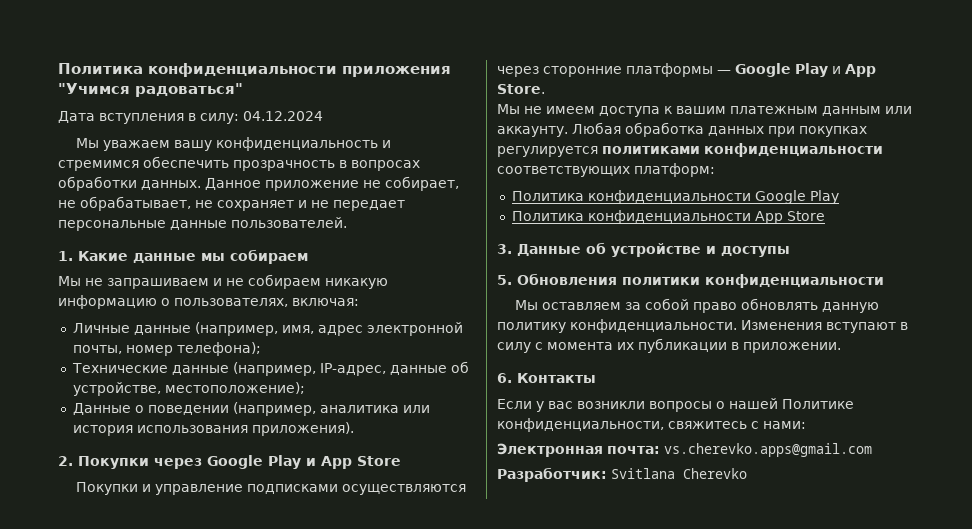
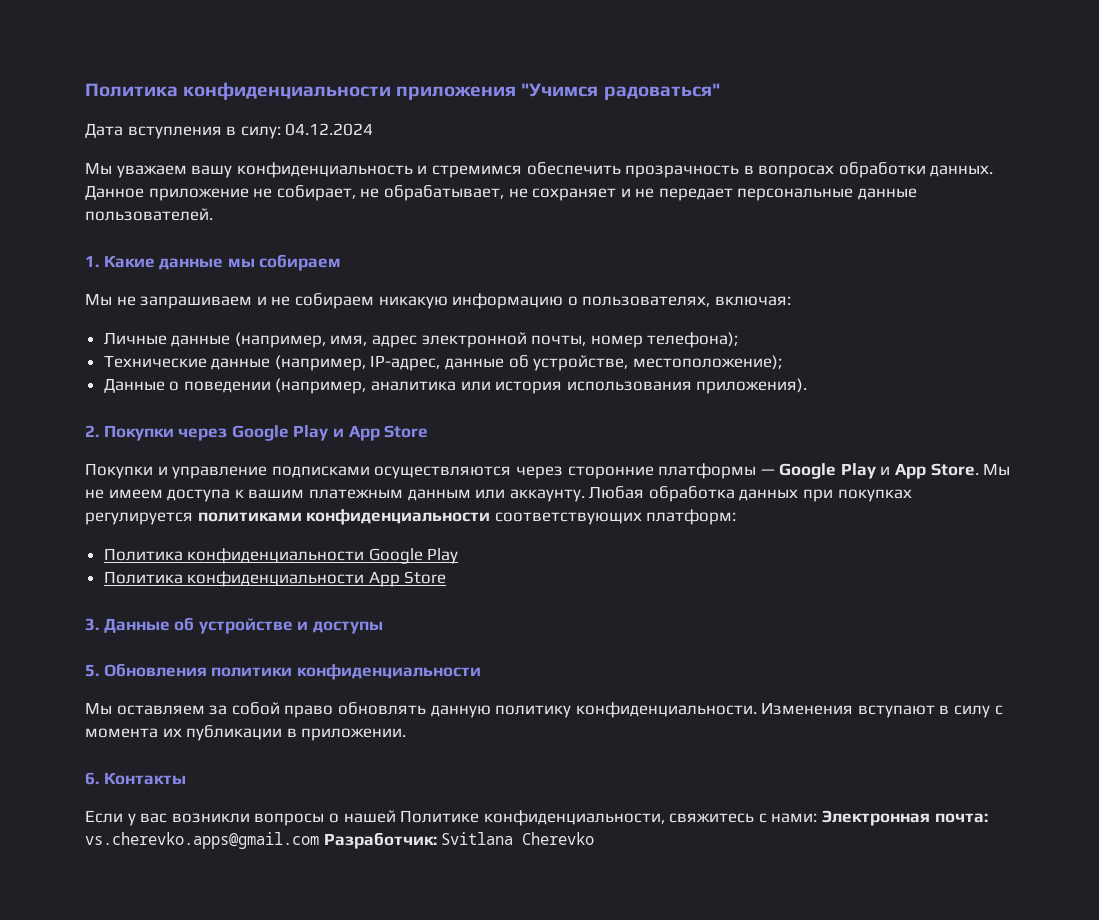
- Покупки и управление подписками осуществляются через сторонние платформы — Google Play и App Store.
- Мы не имеем доступа к вашим платежным данным или аккаунту.
+ Покупки и управление подписками осуществляются через сторонние платформы — Google Play и App Store. Мы не имеем доступа к вашим платежным данным или аккаунту.
- Если у вас возникли вопросы о нашей Политике конфиденциальности, свяжитесь с нами:
- Электронная почта: vs.cherevko.apps@gmail.com
- Разработчик: Svitlana Cherevko
+ Если у вас возникли вопросы о нашей Политике конфиденциальности, свяжитесь с нами: Электронная почта: vs.cherevko.apps@gmail.com Разработчик: Svitlana Cherevko

